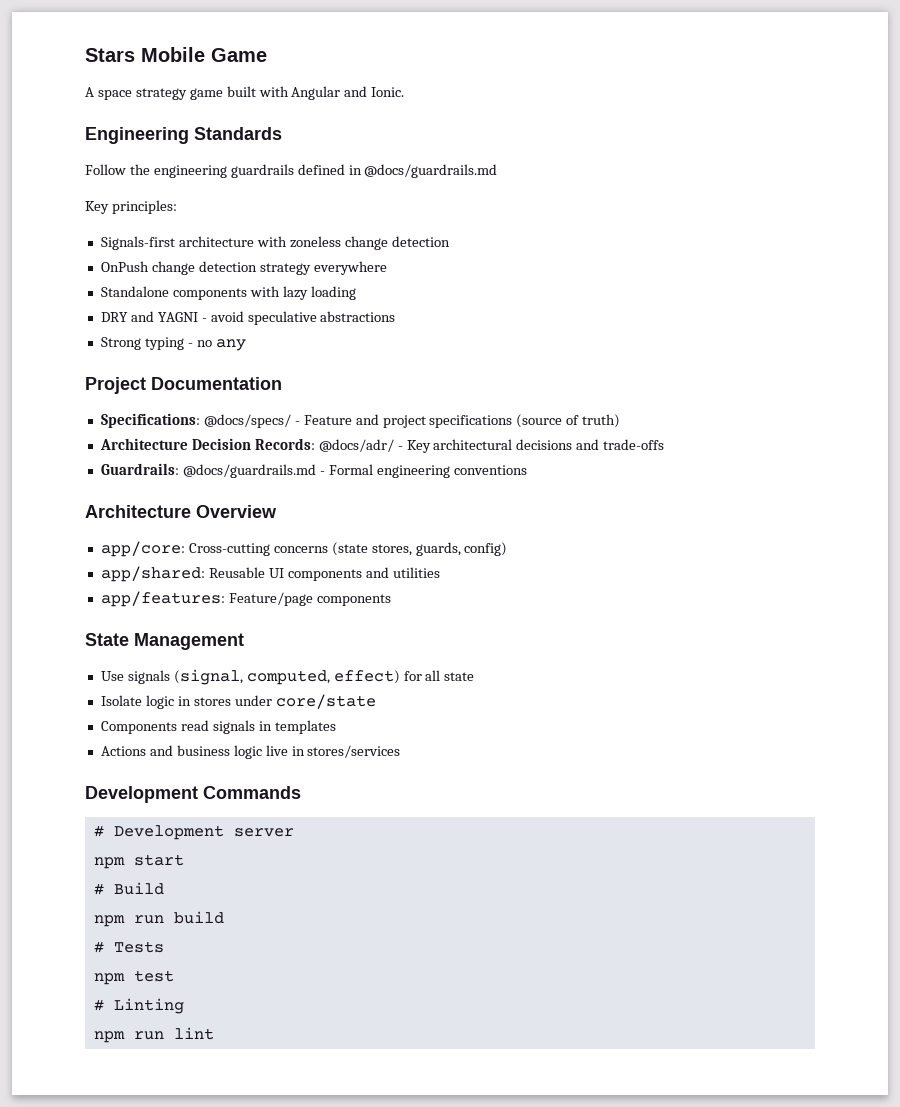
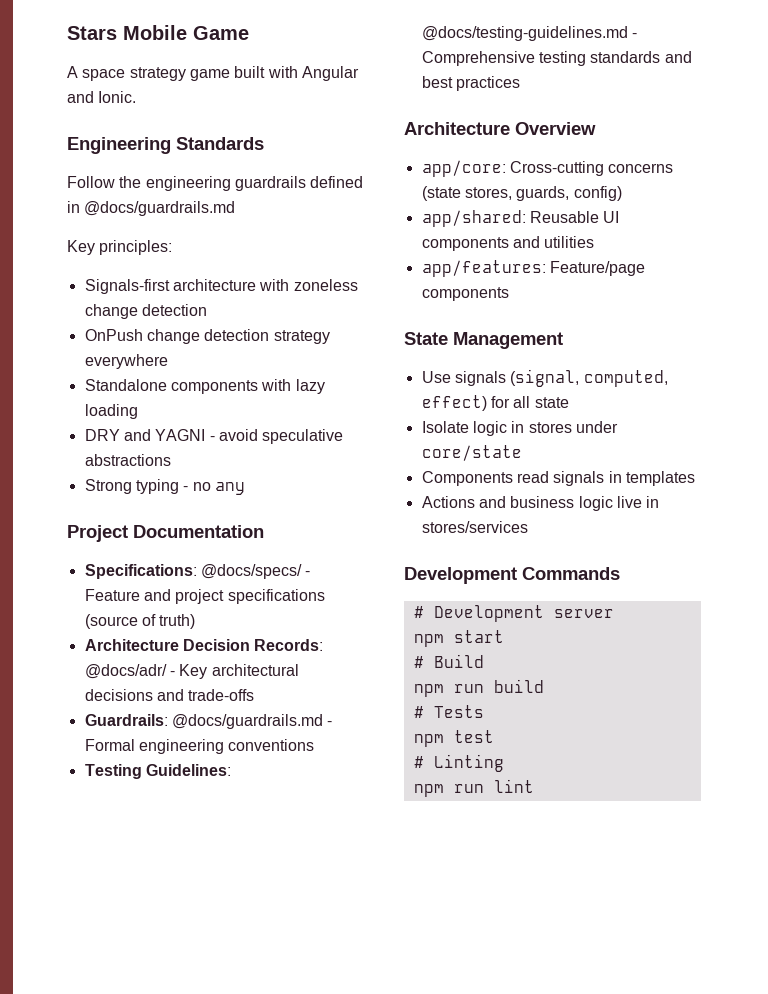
+ Testing Guidelines: @docs/testing-guidelines.md - Comprehensive testing standards and best practices

